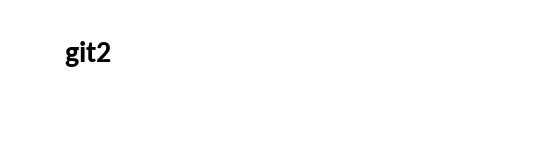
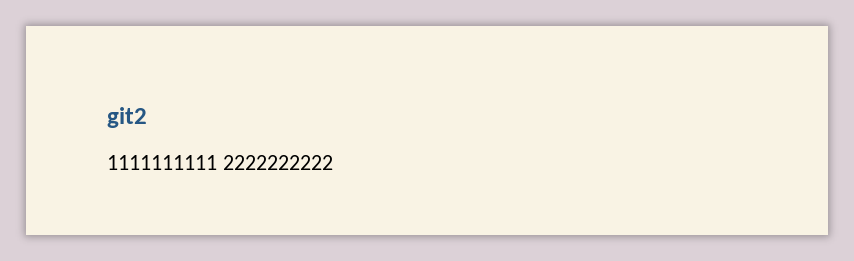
+ 1111111111 2222222222

